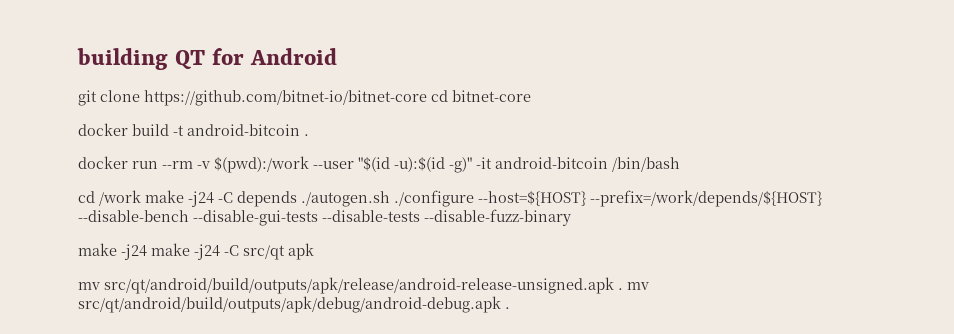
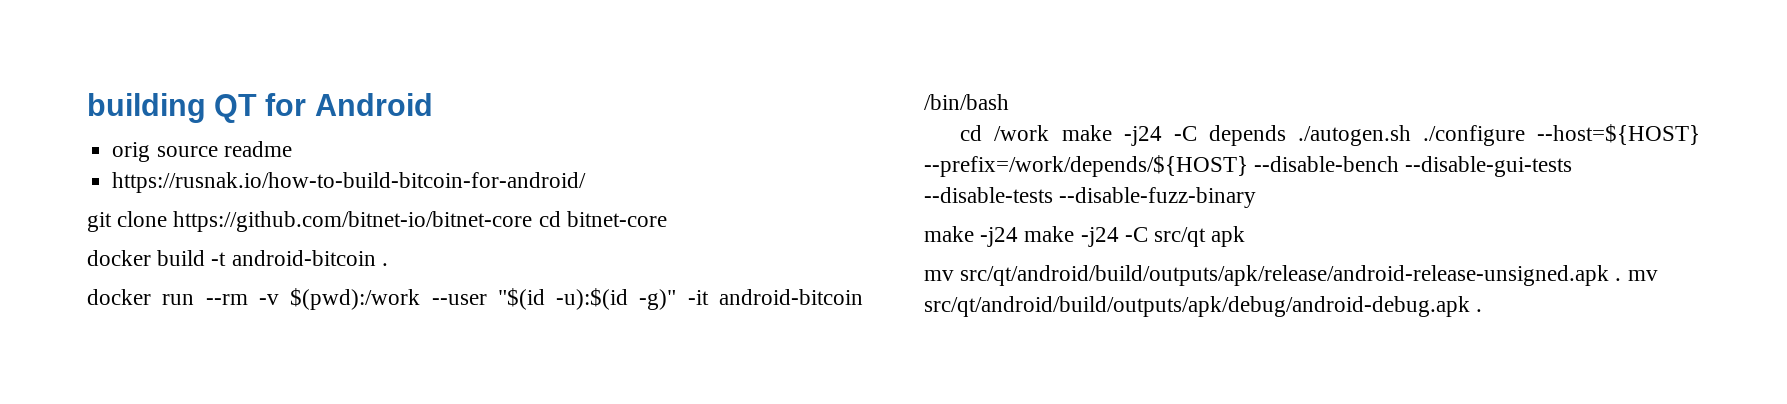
+ orig source readme
+ https://rusnak.io/how-to-build-bitcoin-for-android/

